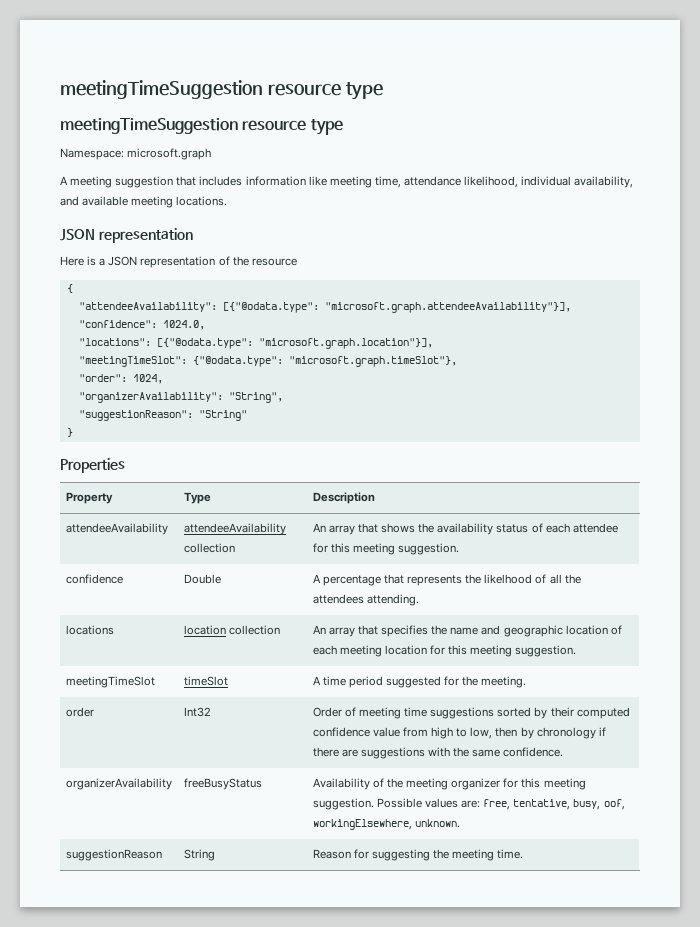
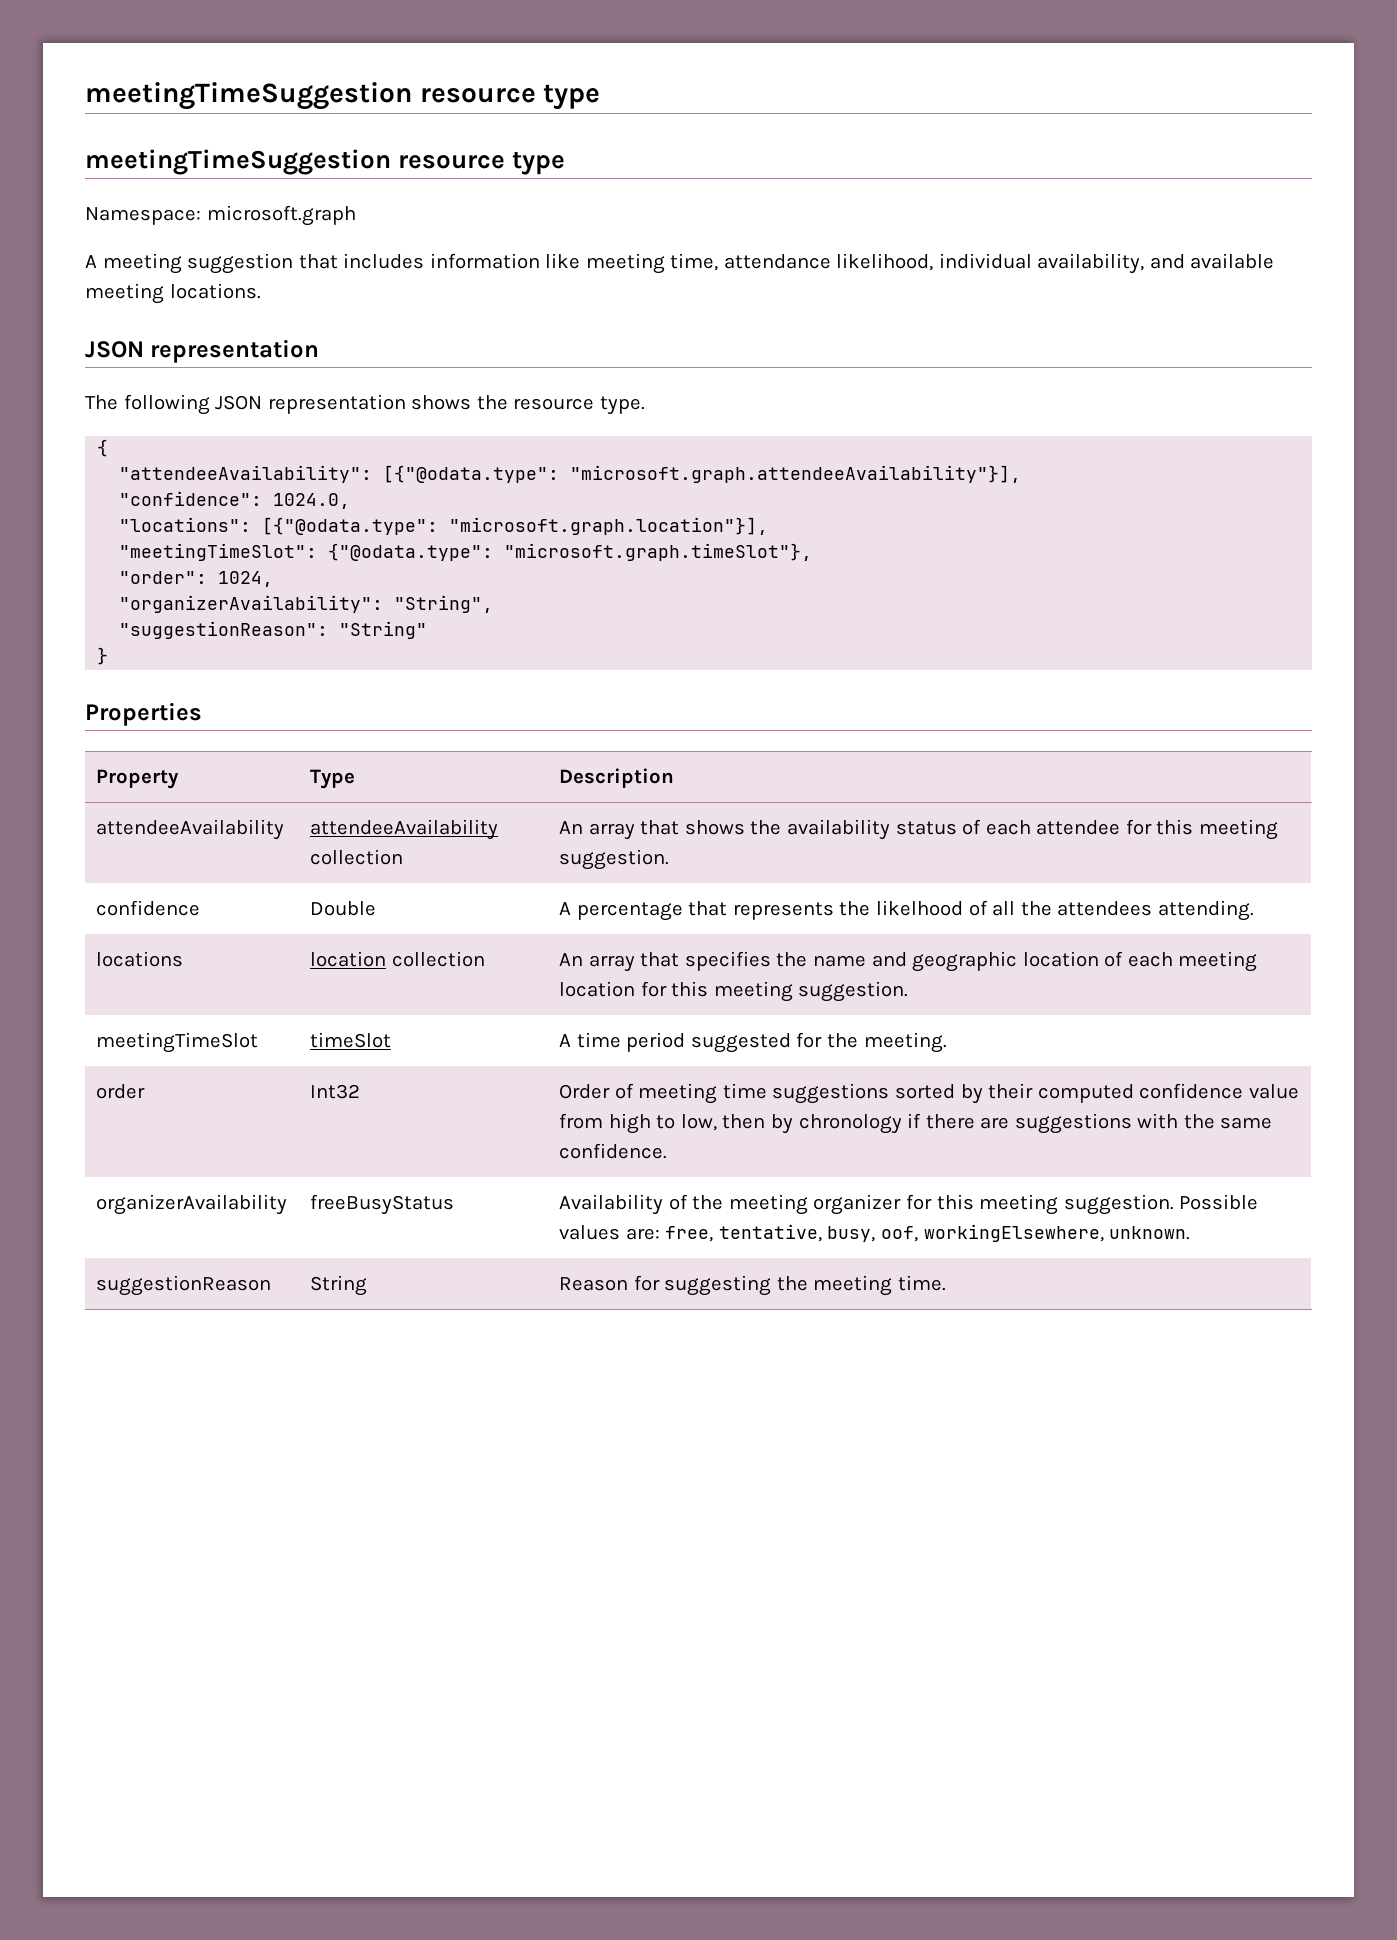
- Here is a JSON representation of the resource
+ The following JSON representation shows the resource type.

